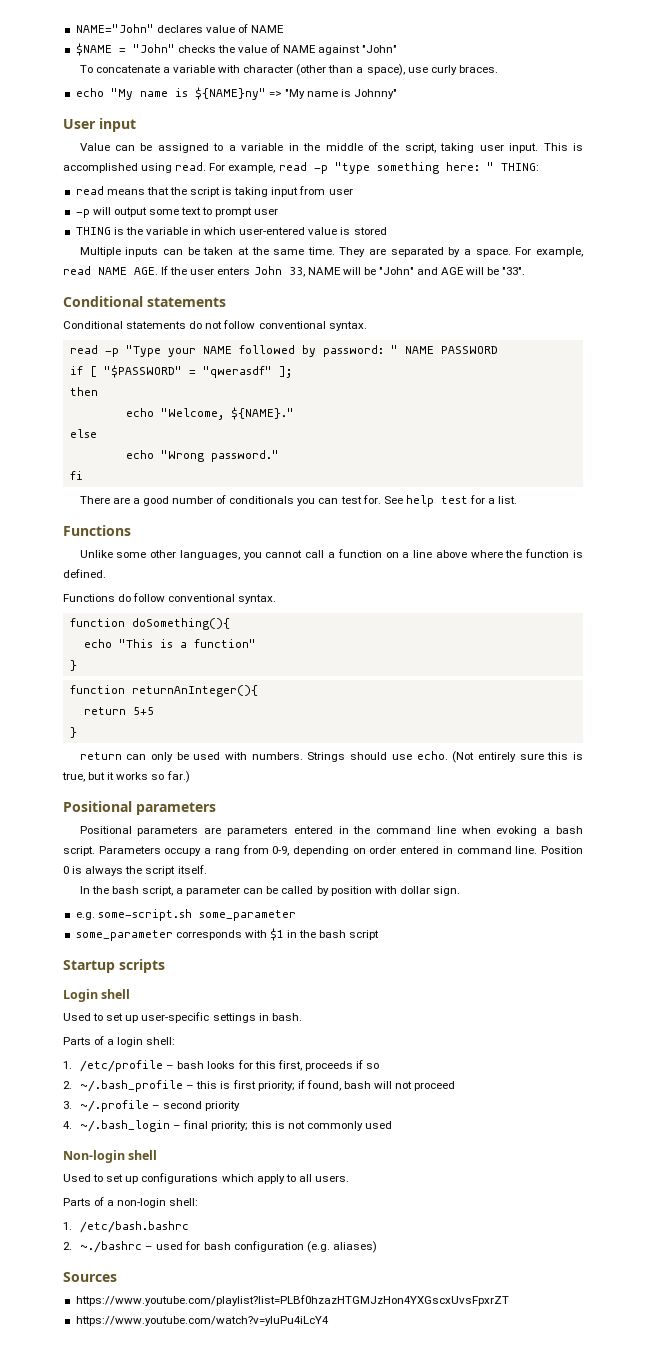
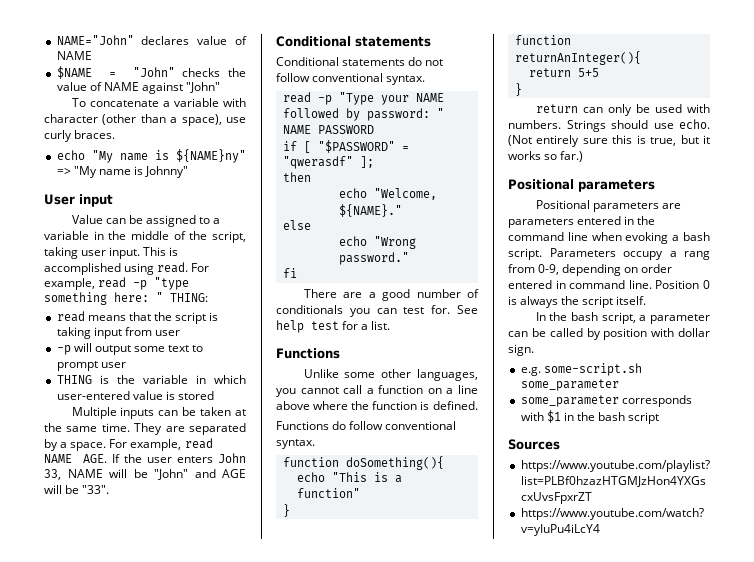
- Startup scripts
- Login shell
- Used to set up user-specific settings in bash.
- Parts of a login shell:
- 1. /etc/profile – bash looks for this first, proceeds if so
- 2. ~/.bash_profile – this is first priority; if found, bash will not proceed
- 3. ~/.profile – second priority
- 4. ~/.bash_login – final priority; this is not commonly used
- Non-login shell
- Used to set up configurations which apply to all users.
- Parts of a non-login shell:
- 1. /etc/bash.bashrc
- 2. ~./bashrc – used for bash configuration (e.g. aliases)

